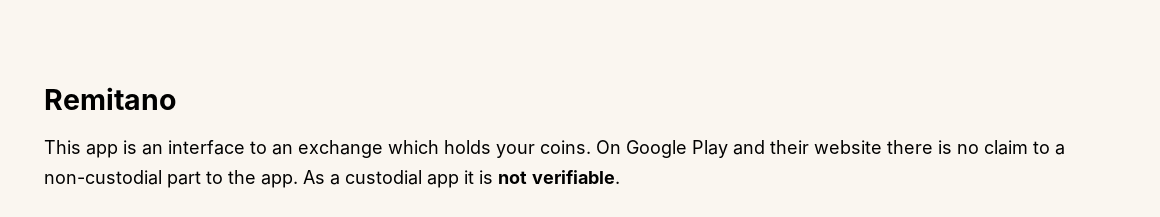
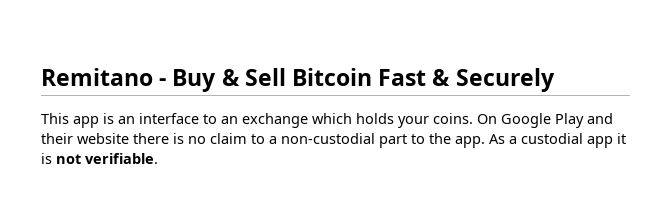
- Remitano
+ Remitano - Buy & Sell Bitcoin Fast & Securely

